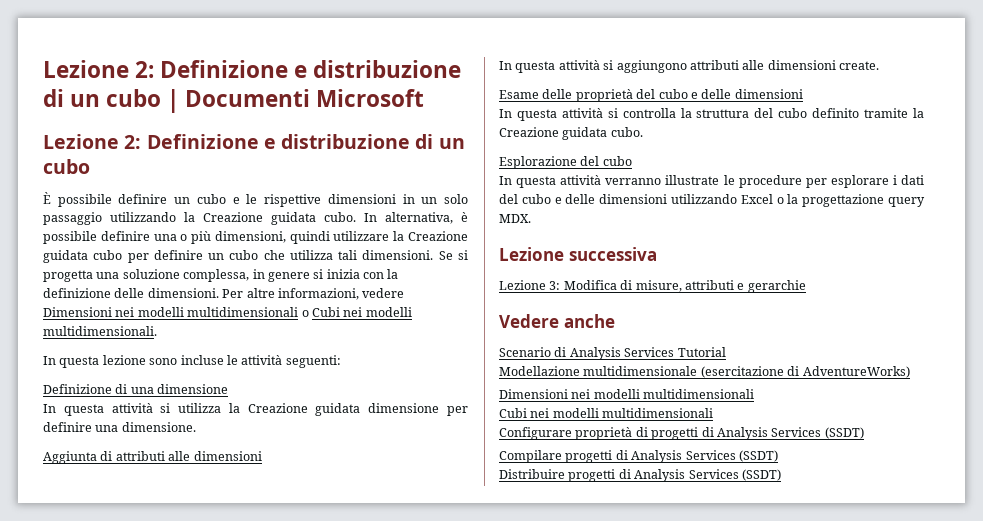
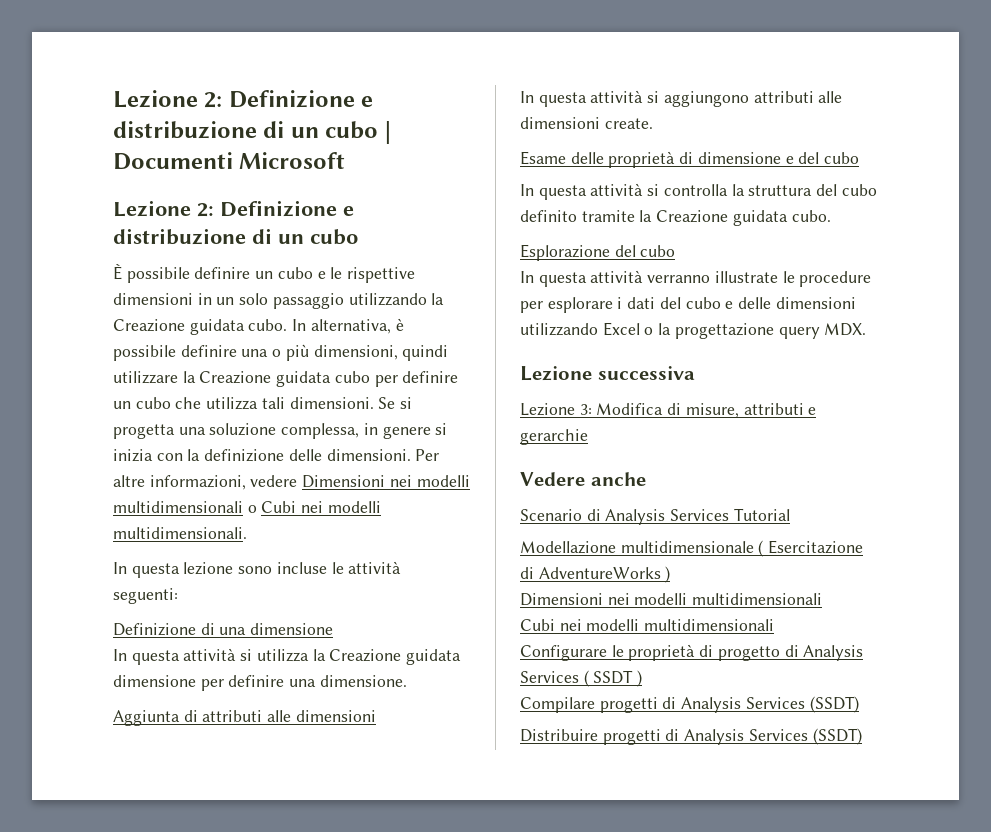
- Esame delle proprietà del cubo e delle dimensioni
+ Esame delle proprietà di dimensione e del cubo
- Modellazione multidimensionale (esercitazione di AdventureWorks)
+ Modellazione multidimensionale ( Esercitazione di AdventureWorks )
- Configurare proprietà di progetti di Analysis Services (SSDT)
+ Configurare le proprietà di progetto di Analysis Services ( SSDT )

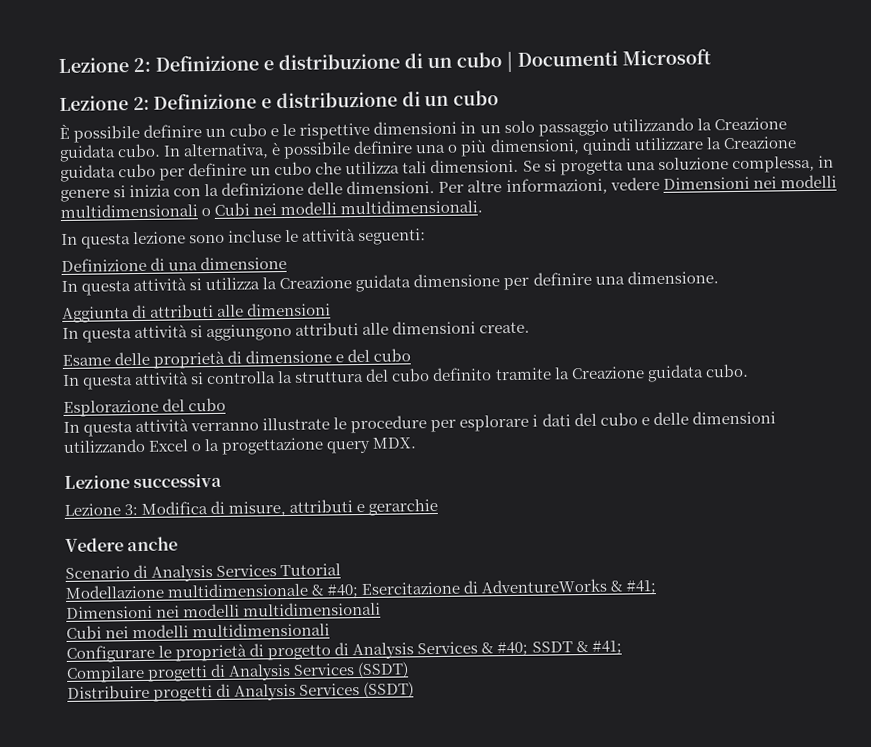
- Modellazione multidimensionale ( Esercitazione di AdventureWorks )
+ Modellazione multidimensionale & #40; Esercitazione di AdventureWorks & #41;
- Configurare le proprietà di progetto di Analysis Services ( SSDT )
+ Configurare le proprietà di progetto di Analysis Services & #40; SSDT & #41;

